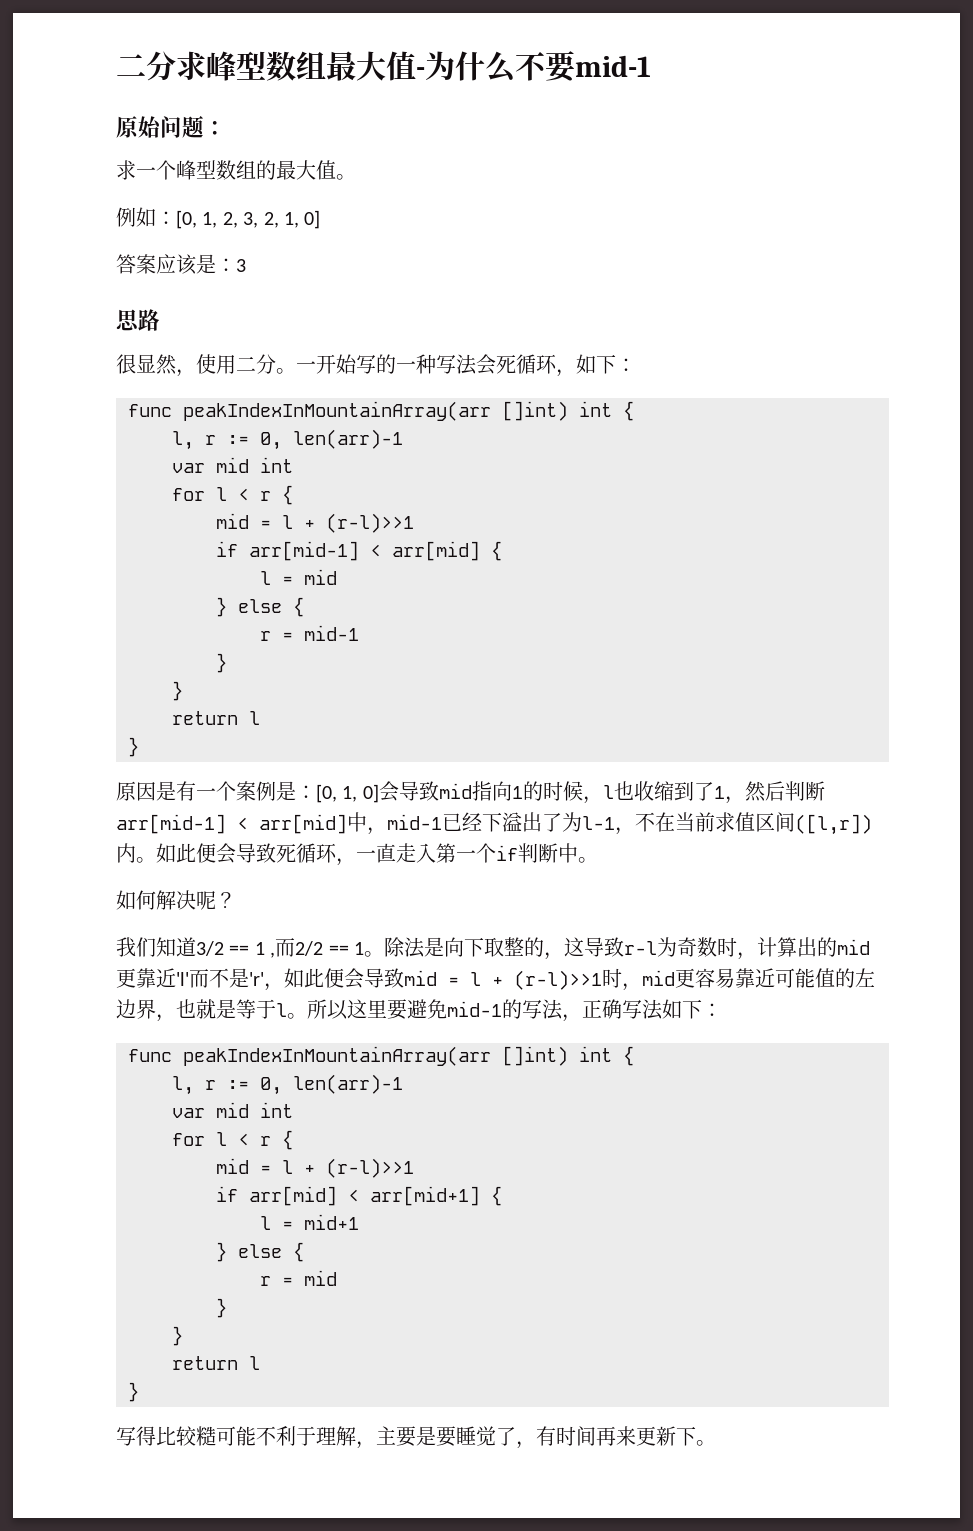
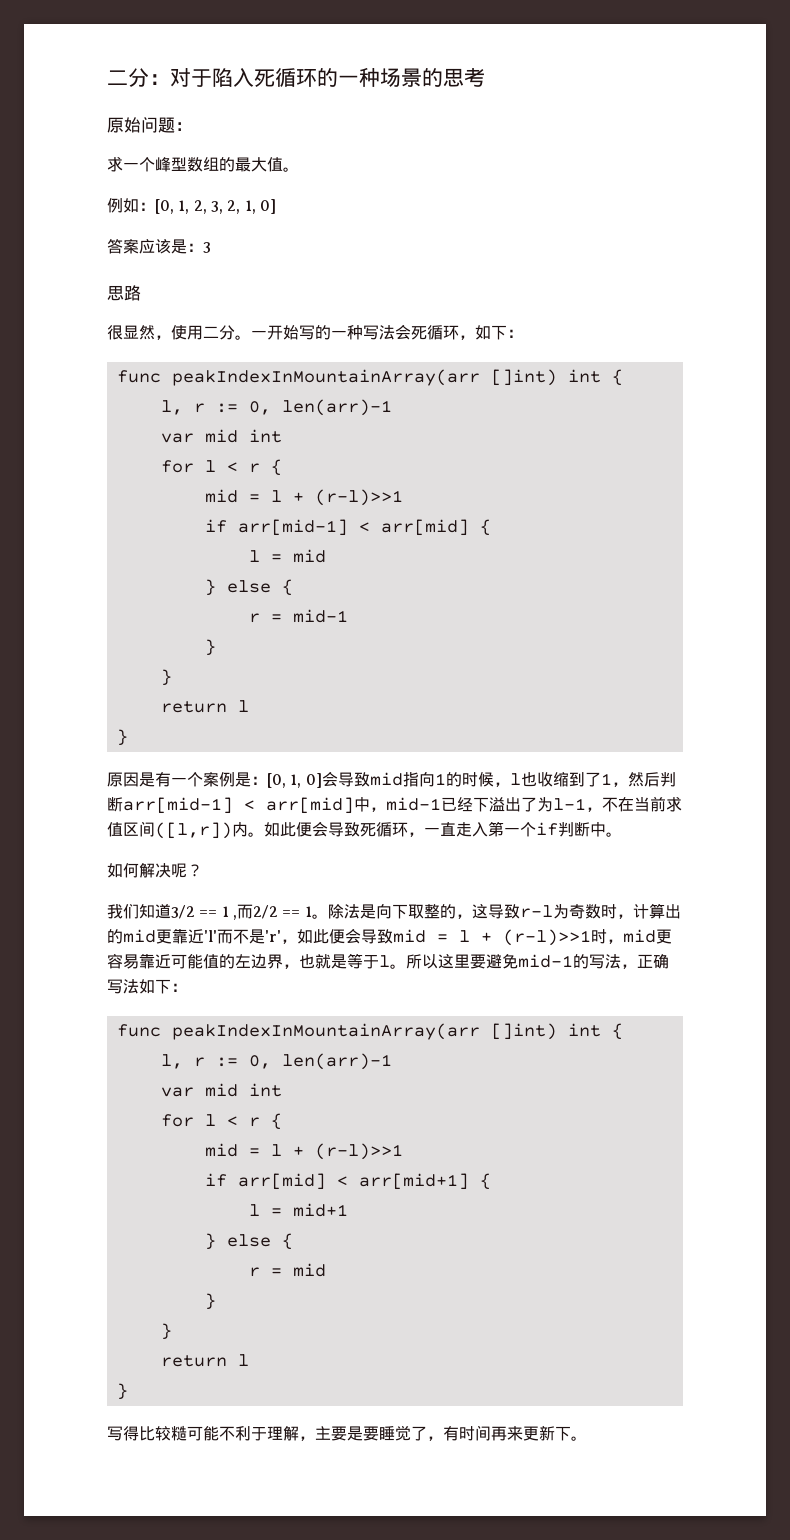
- 二分求峰型数组最大值-为什么不要mid-1
+ 二分：对于陷入死循环的一种场景的思考

